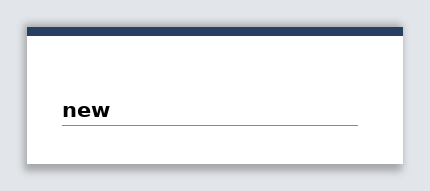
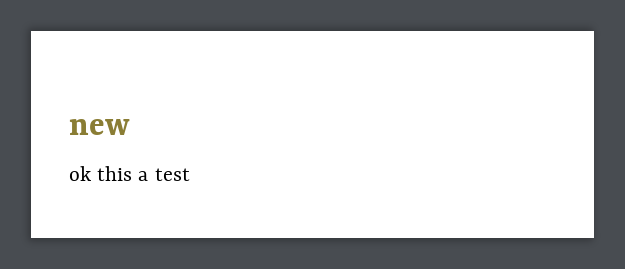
+ ok this a test

